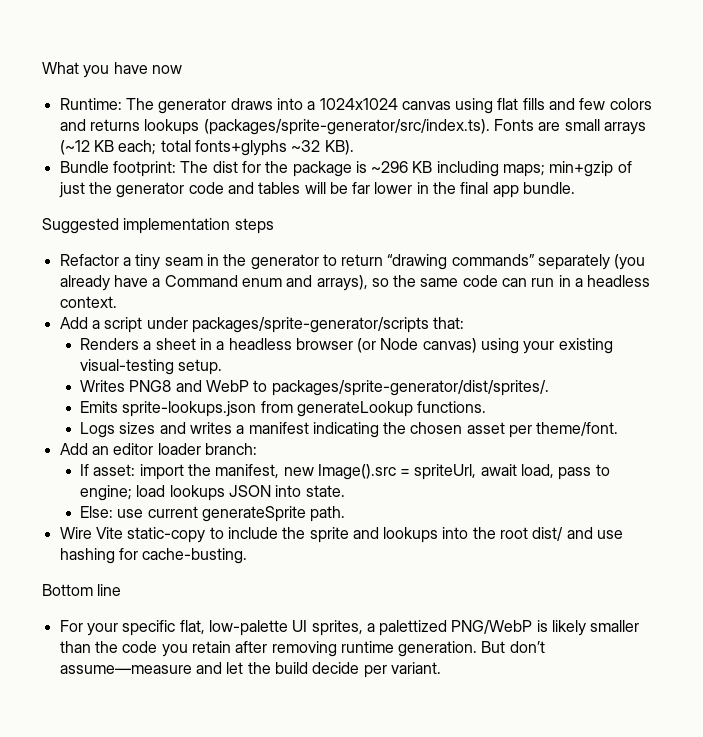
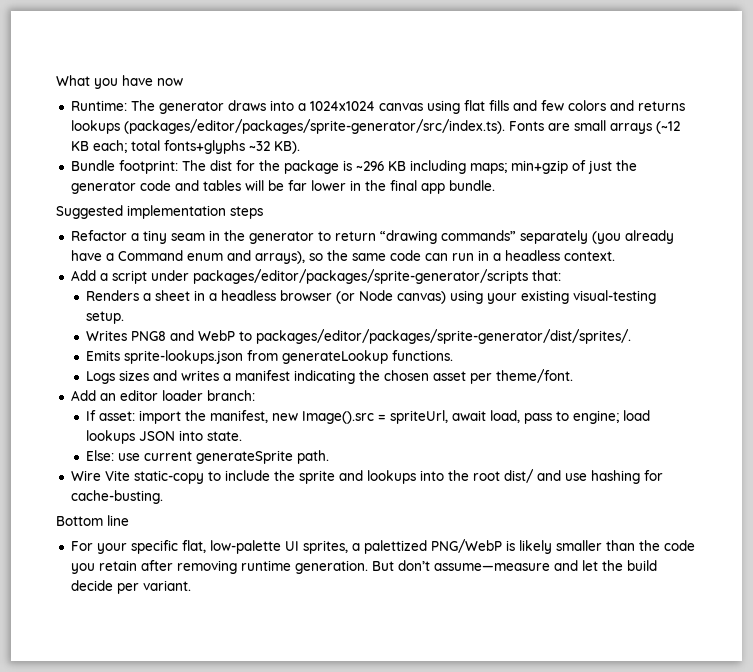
- Runtime: The generator draws into a 1024x1024 canvas using flat fills and few colors and returns lookups (packages/sprite-generator/src/index.ts). Fonts are small arrays (~12 KB each; total fonts+glyphs ~32 KB).
+ Runtime: The generator draws into a 1024x1024 canvas using flat fills and few colors and returns lookups (packages/editor/packages/sprite-generator/src/index.ts). Fonts are small arrays (~12 KB each; total fonts+glyphs ~32 KB).
- Add a script under packages/sprite-generator/scripts that:
+ Add a script under packages/editor/packages/sprite-generator/scripts that:
- Writes PNG8 and WebP to packages/sprite-generator/dist/sprites/.
+ Writes PNG8 and WebP to packages/editor/packages/sprite-generator/dist/sprites/.

